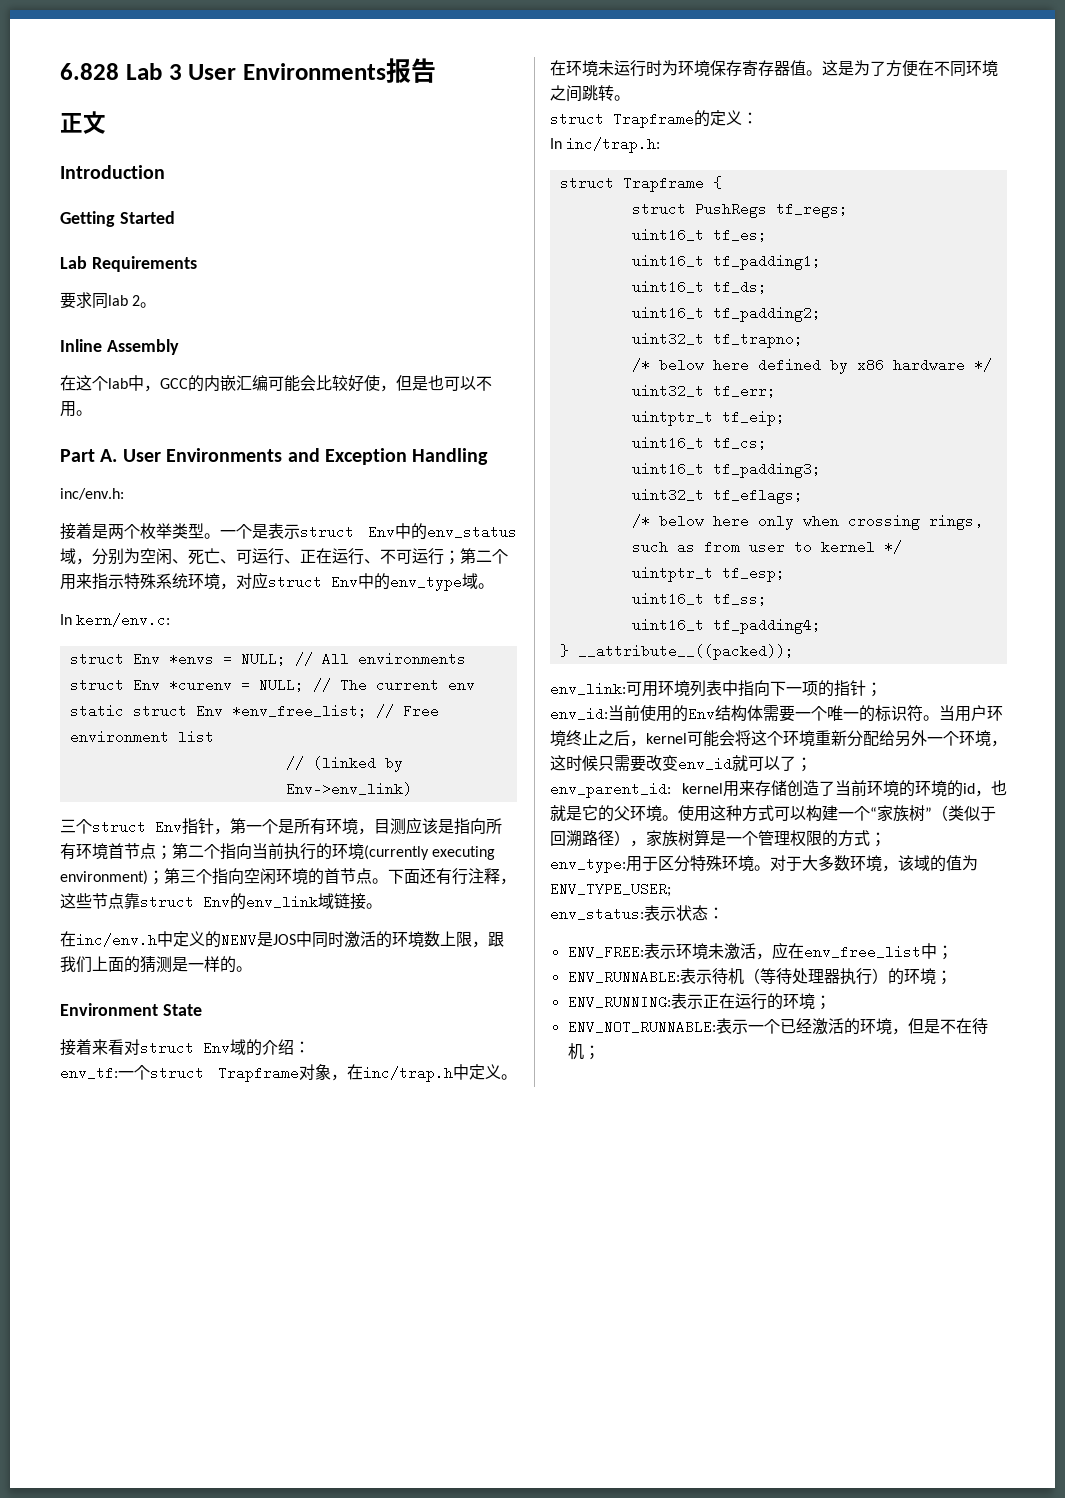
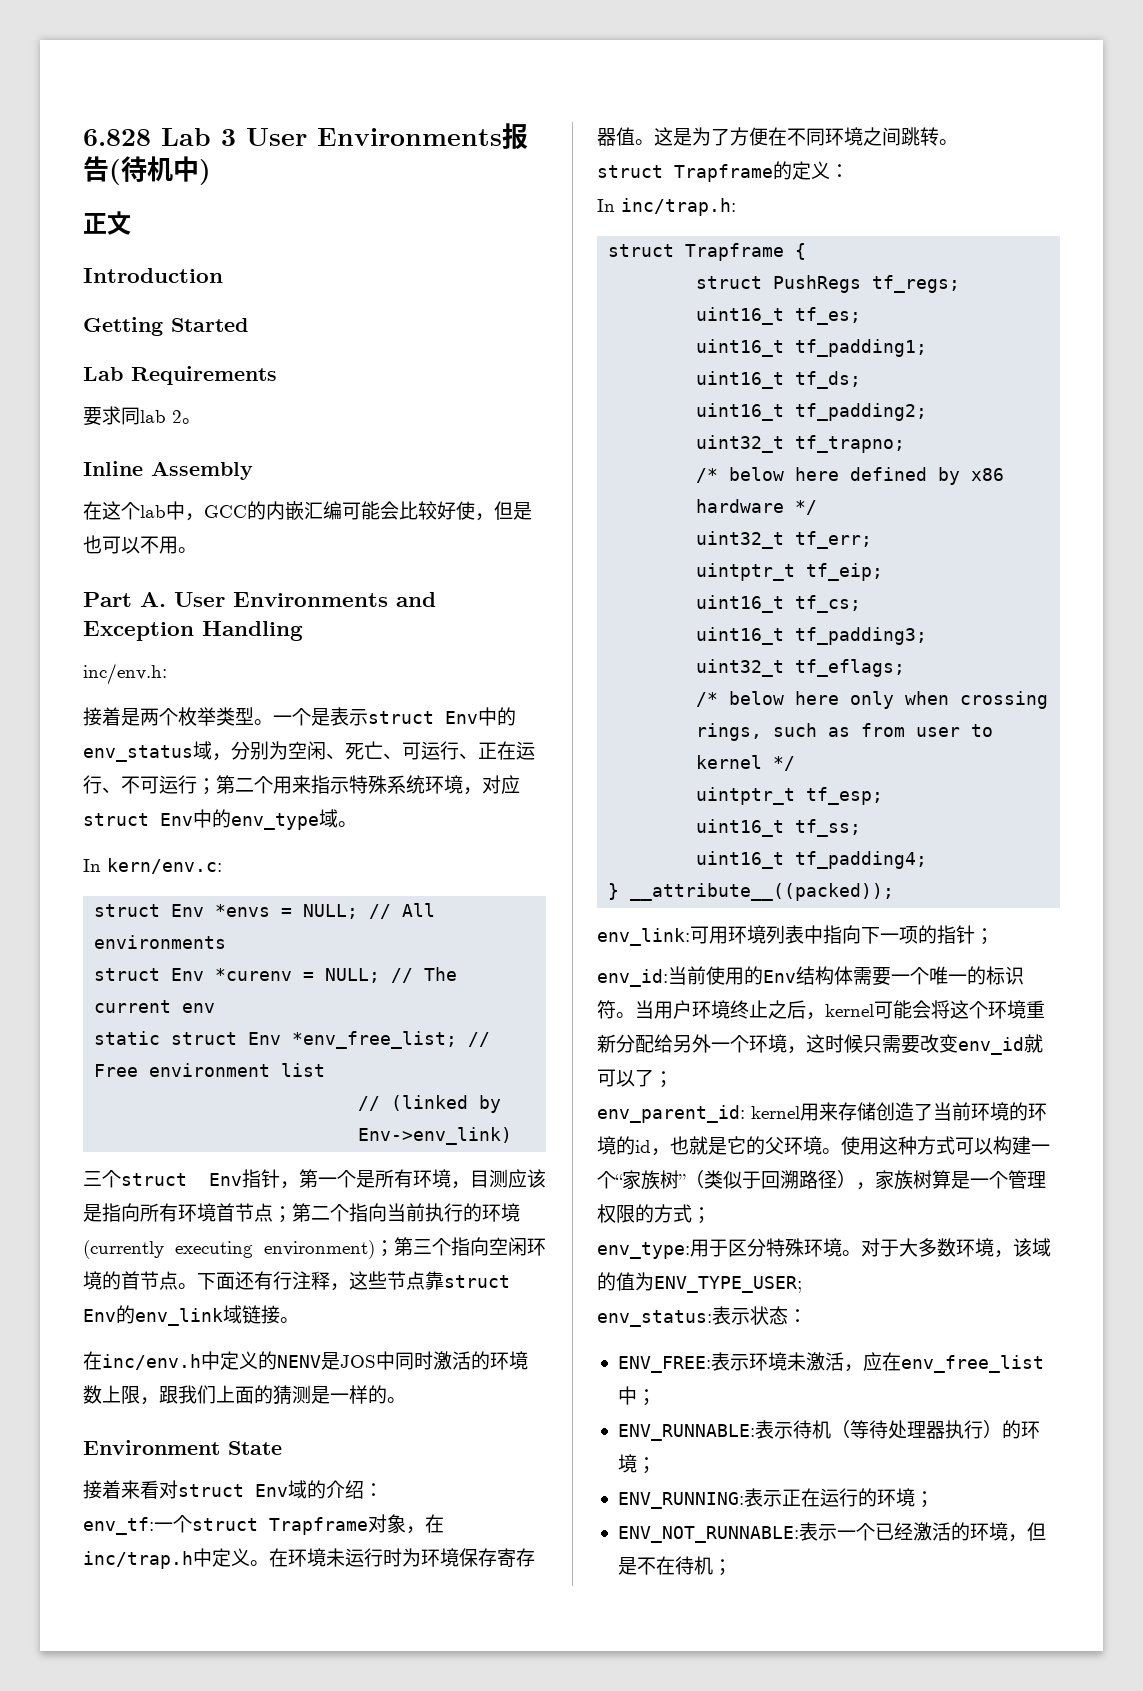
- 6.828 Lab 3 User Environments报告
+ 6.828 Lab 3 User Environments报告(待机中)

